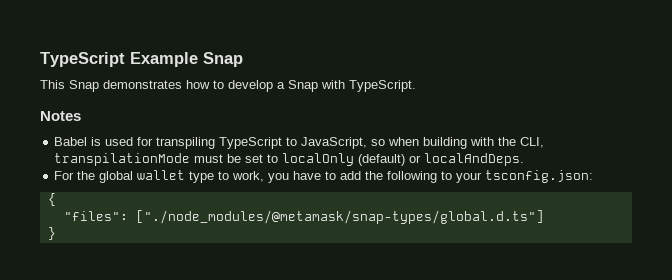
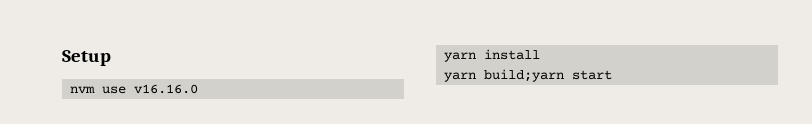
- TypeScript Example Snap
- This Snap demonstrates how to develop a Snap with TypeScript.
- Notes
- Babel is used for transpiling TypeScript to JavaScript, so when building with the CLI, transpilationMode must be set to localOnly (default) or localAndDeps.
- For the global wallet type to work, you have to add the following to your tsconfig.json:
- {
- "files": ["./node_modules/@metamask/snap-types/global.d.ts"]
- }
+ Setup
+ nvm use v16.16.0
+ yarn install
+ yarn build;yarn start

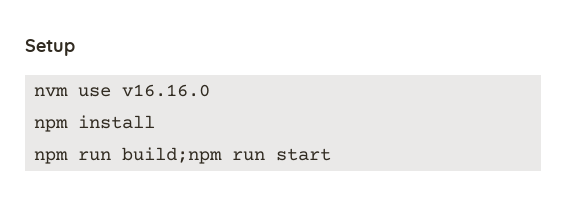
- yarn install
+ npm install
- yarn build;yarn start
+ npm run build;npm run start

